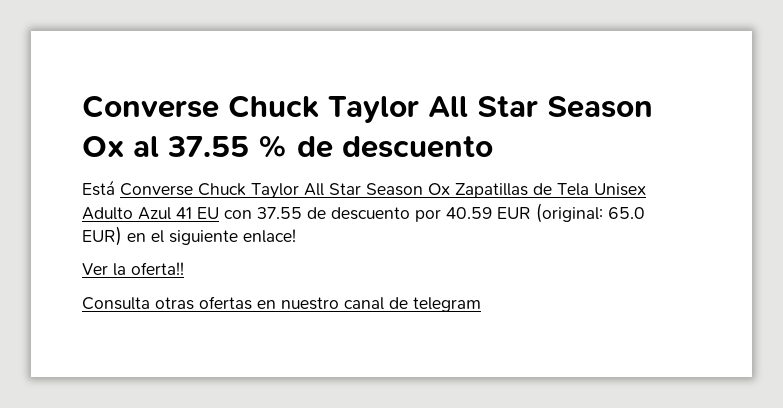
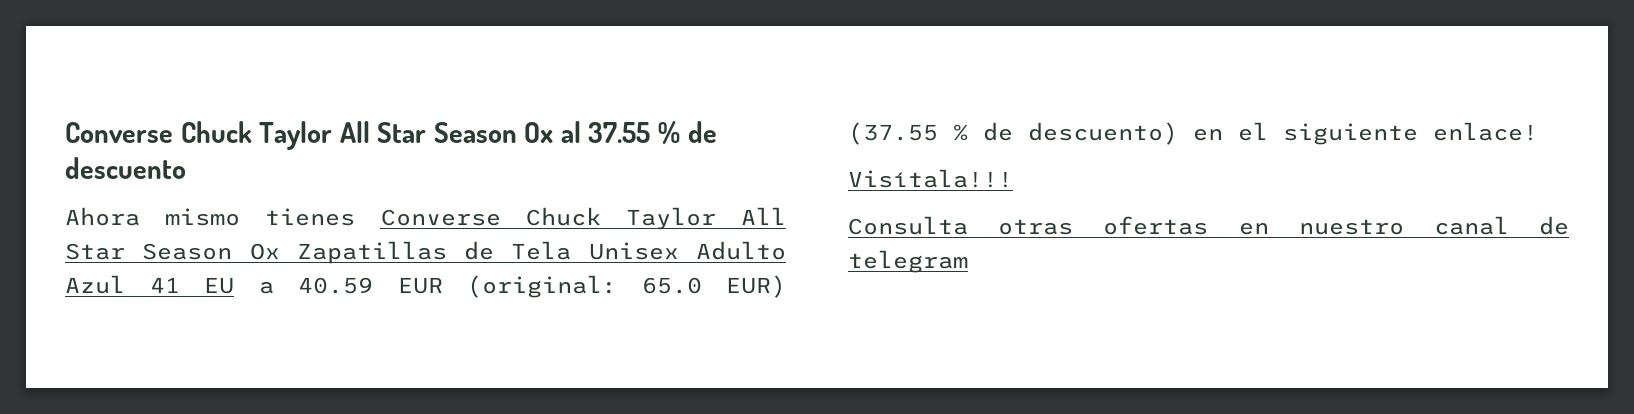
- Está Converse Chuck Taylor All Star Season Ox Zapatillas de Tela Unisex Adulto Azul 41 EU con 37.55 de descuento por 40.59 EUR (original: 65.0 EUR) en el siguiente enlace!
+ Ahora mismo tienes Converse Chuck Taylor All Star Season Ox Zapatillas de Tela Unisex Adulto Azul 41 EU a 40.59 EUR (original: 65.0 EUR) (37.55 % de descuento) en el siguiente enlace!
- Ver la oferta!!
+ Visítala!!!

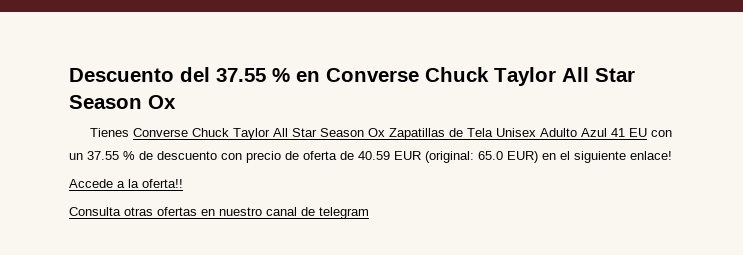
- Converse Chuck Taylor All Star Season Ox al 37.55 % de descuento
- Ahora mismo tienes Converse Chuck Taylor All Star Season Ox Zapatillas de Tela Unisex Adulto Azul 41 EU a 40.59 EUR (original: 65.0 EUR) (37.55 % de descuento) en el siguiente enlace!
+ Descuento del 37.55 % en Converse Chuck Taylor All Star Season Ox
+ Tienes Converse Chuck Taylor All Star Season Ox Zapatillas de Tela Unisex Adulto Azul 41 EU con un 37.55 % de descuento con precio de oferta de 40.59 EUR (original: 65.0 EUR) en el siguiente enlace!
- Visítala!!!
+ Accede a la oferta!!

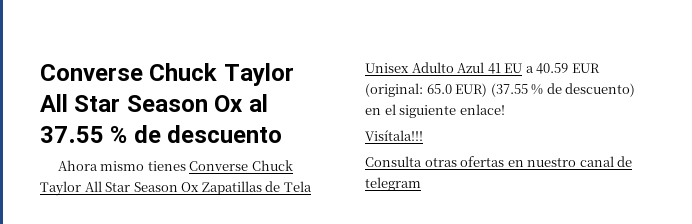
- Descuento del 37.55 % en Converse Chuck Taylor All Star Season Ox
- Tienes Converse Chuck Taylor All Star Season Ox Zapatillas de Tela Unisex Adulto Azul 41 EU con un 37.55 % de descuento con precio de oferta de 40.59 EUR (original: 65.0 EUR) en el siguiente enlace!
+ Converse Chuck Taylor All Star Season Ox al 37.55 % de descuento
+ Ahora mismo tienes Converse Chuck Taylor All Star Season Ox Zapatillas de Tela Unisex Adulto Azul 41 EU a 40.59 EUR (original: 65.0 EUR) (37.55 % de descuento) en el siguiente enlace!
- Accede a la oferta!!
+ Visítala!!!

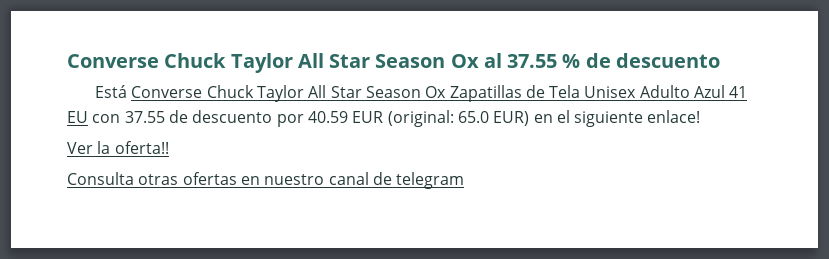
- Ahora mismo tienes Converse Chuck Taylor All Star Season Ox Zapatillas de Tela Unisex Adulto Azul 41 EU a 40.59 EUR (original: 65.0 EUR) (37.55 % de descuento) en el siguiente enlace!
+ Está Converse Chuck Taylor All Star Season Ox Zapatillas de Tela Unisex Adulto Azul 41 EU con 37.55 de descuento por 40.59 EUR (original: 65.0 EUR) en el siguiente enlace!
- Visítala!!!
+ Ver la oferta!!

